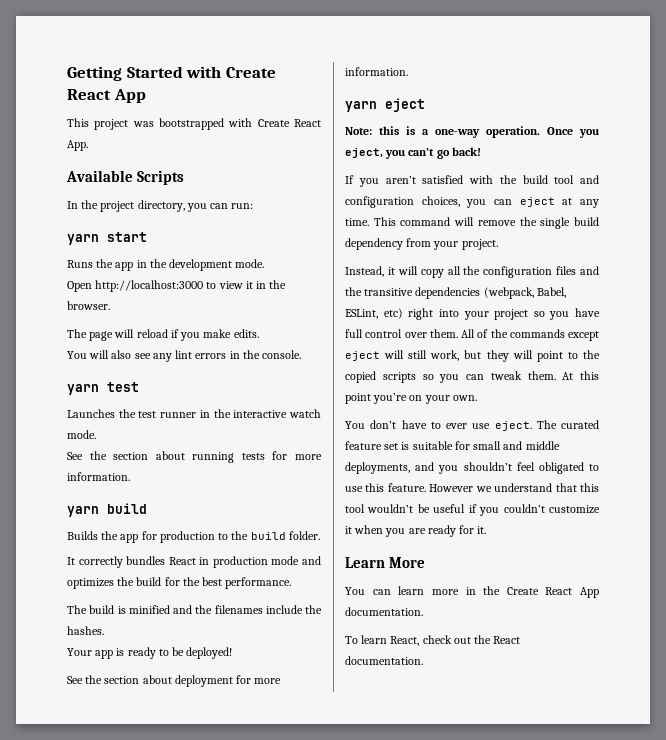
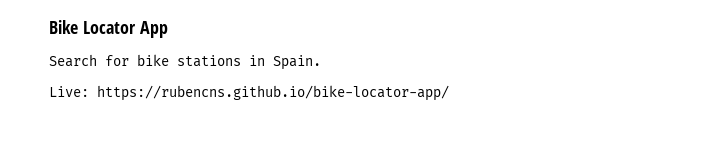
- Getting Started with Create React App
- This project was bootstrapped with Create React App.
- Available Scripts
- In the project directory, you can run:
- yarn start
- Runs the app in the development mode.
- Open http://localhost:3000 to view it in the browser.
- The page will reload if you make edits.
- You will also see any lint errors in the console.
- yarn test
- Launches the test runner in the interactive watch mode.
- See the section about running tests for more information.
- yarn build
- Builds the app for production to the build folder.
- It correctly bundles React in production mode and optimizes the build for the best performance.
- The build is minified and the filenames include the hashes.
- Your app is ready to be deployed!
- See the section about deployment for more information.
- yarn eject
- Note: this is a one-way operation. Once you eject, you can’t go back!
- If you aren’t satisfied with the build tool and configuration choices, you can eject at any time. This command will remove the single build dependency from your project.
- Instead, it will copy all the configuration files and the transitive dependencies (webpack, Babel, ESLint, etc) right into your project so you have full control over them. All of the commands except eject will still work, but they will point to the copied scripts so you can tweak them. At this point you’re on your own.
- You don’t have to ever use eject. The curated feature set is suitable for small and middle deployments, and you shouldn’t feel obligated to use this feature. However we understand that this tool wouldn’t be useful if you couldn’t customize it when you are ready for it.
- Learn More
- You can learn more in the Create React App documentation.
- To learn React, check out the React documentation.
+ Bike Locator App
+ Search for bike stations in Spain.
+ Live: https://rubencns.github.io/bike-locator-app/

